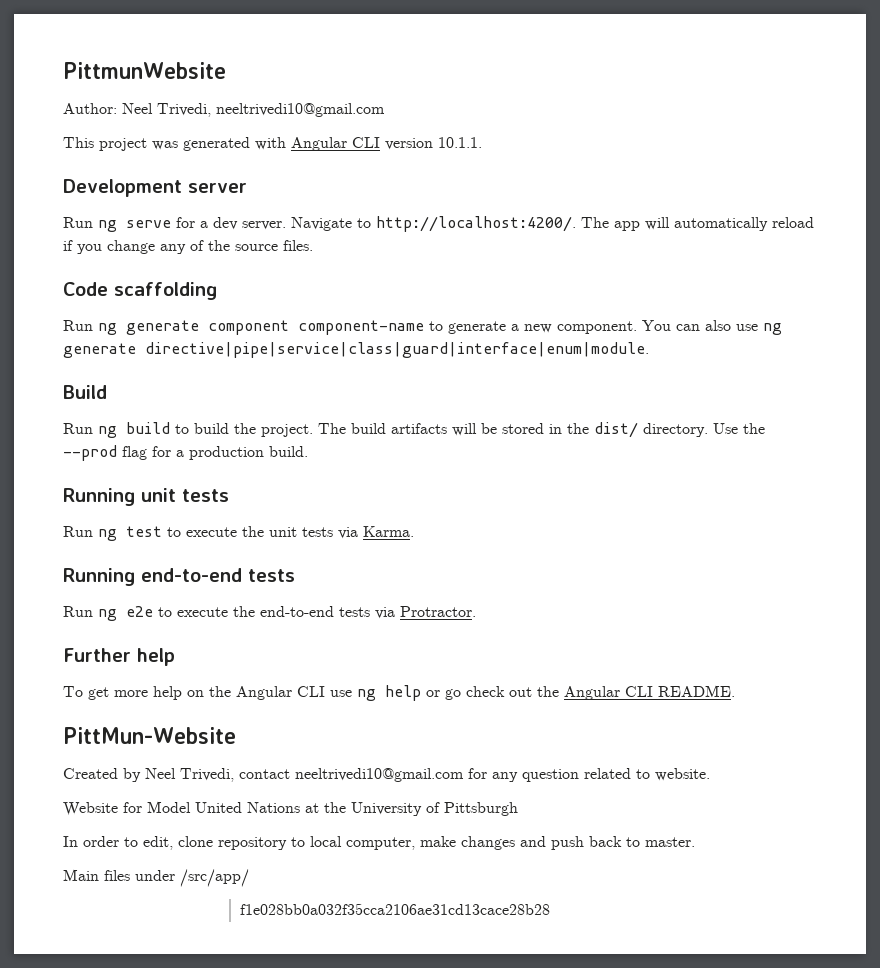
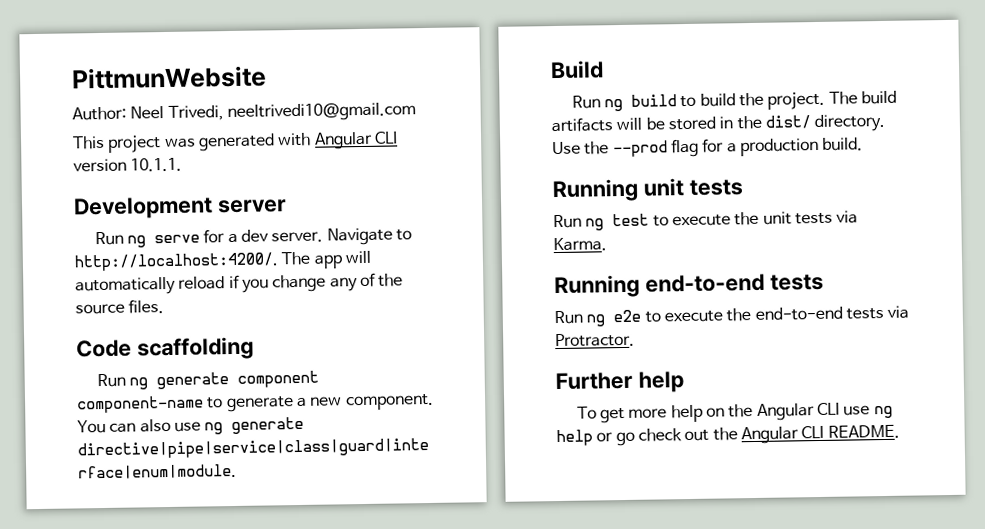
- PittMun-Website
- Created by Neel Trivedi, contact neeltrivedi10@gmail.com for any question related to website.
- Website for Model United Nations at the University of Pittsburgh
- In order to edit, clone repository to local computer, make changes and push back to master.
- Main files under /src/app/
- f1e028bb0a032f35cca2106ae31cd13cace28b28

